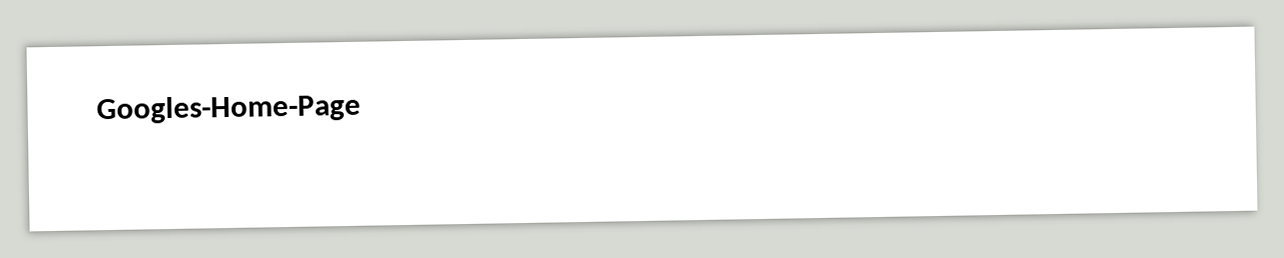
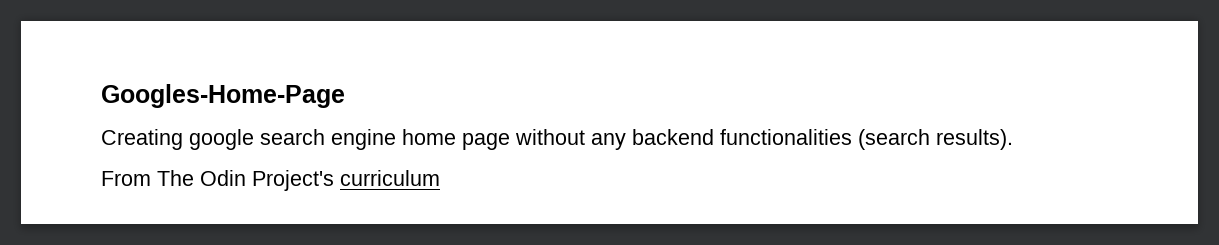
+ Creating google search engine home page without any backend functionalities (search results).
+ From The Odin Project's curriculum

